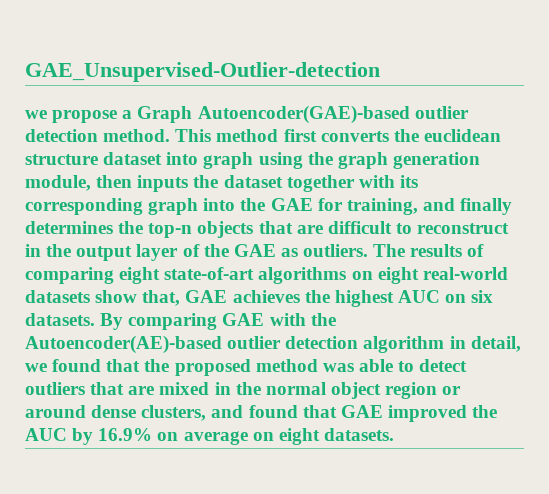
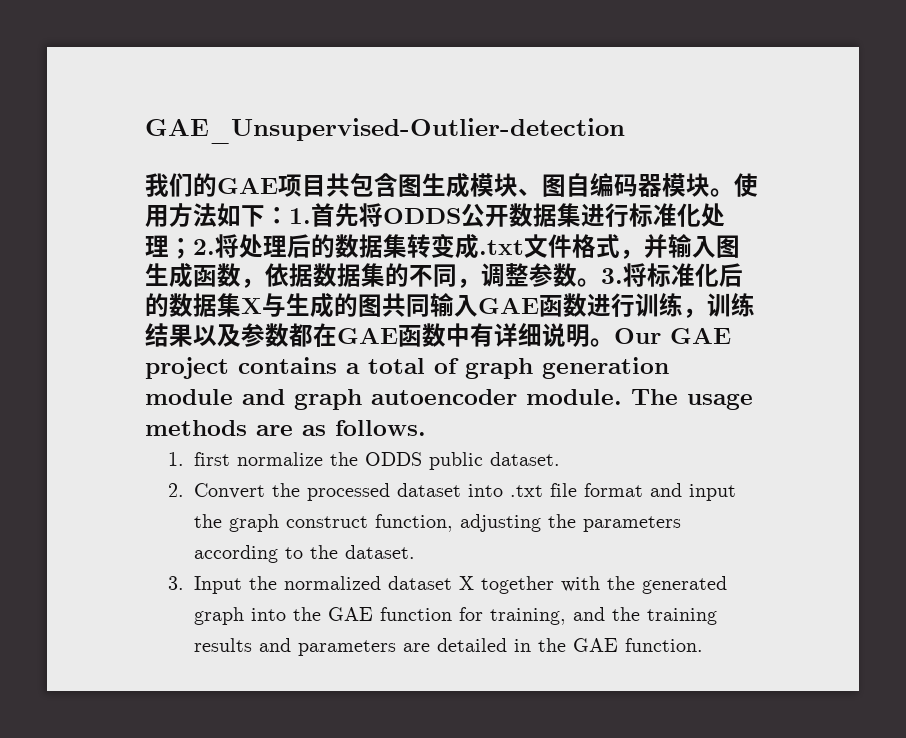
- we propose a Graph Autoencoder(GAE)-based outlier detection method. This method first converts the euclidean structure dataset into graph using the graph generation module, then inputs the dataset together with its corresponding graph into the GAE for training, and finally determines the top-n objects that are difficult to reconstruct in the output layer of the GAE as outliers. The results of comparing eight state-of-art algorithms on eight real-world datasets show that, GAE achieves the highest AUC on six datasets. By comparing GAE with the Autoencoder(AE)-based outlier detection algorithm in detail, we found that the proposed method was able to detect outliers that are mixed in the normal object region or around dense clusters, and found that GAE improved the AUC by 16.9% on average on eight datasets.
+ 我们的GAE项目共包含图生成模块、图自编码器模块。使用方法如下：1.首先将ODDS公开数据集进行标准化处理；2.将处理后的数据集转变成.txt文件格式，并输入图生成函数，依据数据集的不同，调整参数。3.将标准化后的数据集X与生成的图共同输入GAE函数进行训练，训练结果以及参数都在GAE函数中有详细说明。Our GAE project contains a total of graph generation module and graph autoencoder module. The usage methods are as follows.
+ 1. first normalize the ODDS public dataset.
+ 2. Convert the processed dataset into .txt file format and input the graph construct function, adjusting the parameters according to the dataset.
+ 3. Input the normalized dataset X together with the generated graph into the GAE function for training, and the training results and parameters are detailed in the GAE function.

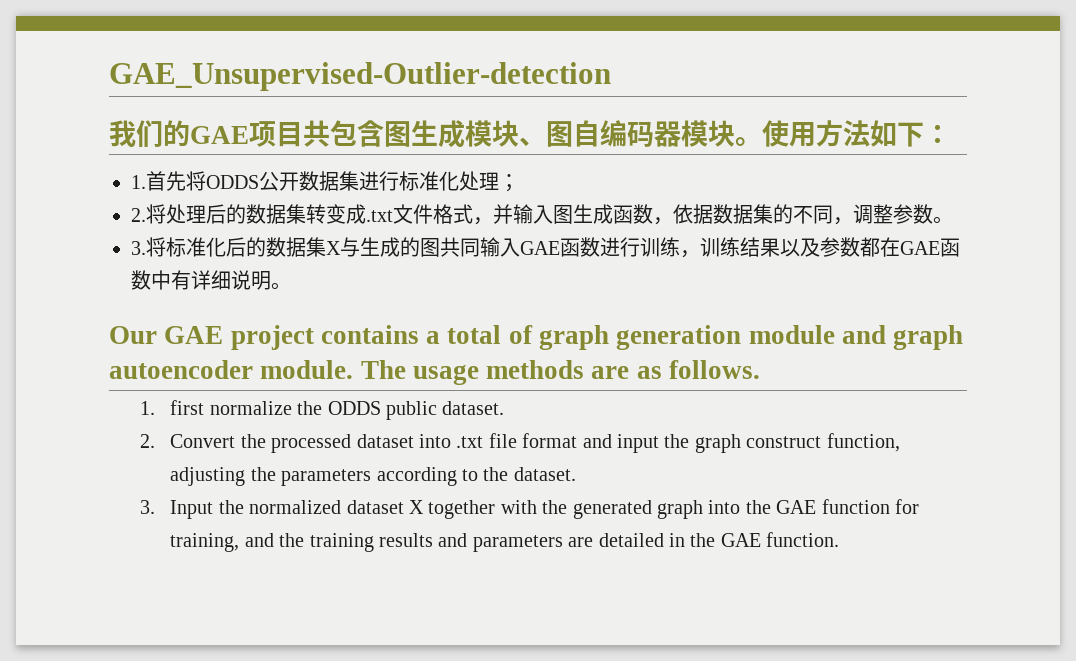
- 使用方法如下：1.首先将ODDS公开数据集进行标准化处理；2.将处理后的数据集转变成.txt文件格式，并输入图生成函数，依据数据集的不同，调整参数。3.将标准化后的数据集X与生成的图共同输入GAE函数进行训练，训练结果以及参数都在GAE函数中有详细说明。Our GAE project contains a total of graph generation module and graph autoencoder module.
+ 使用方法如下：
+ 1.首先将ODDS公开数据集进行标准化处理；
+ 2.将处理后的数据集转变成.txt文件格式，并输入图生成函数，依据数据集的不同，调整参数。
+ 3.将标准化后的数据集X与生成的图共同输入GAE函数进行训练，训练结果以及参数都在GAE函数中有详细说明。
+ Our GAE project contains a total of graph generation module and graph autoencoder module.

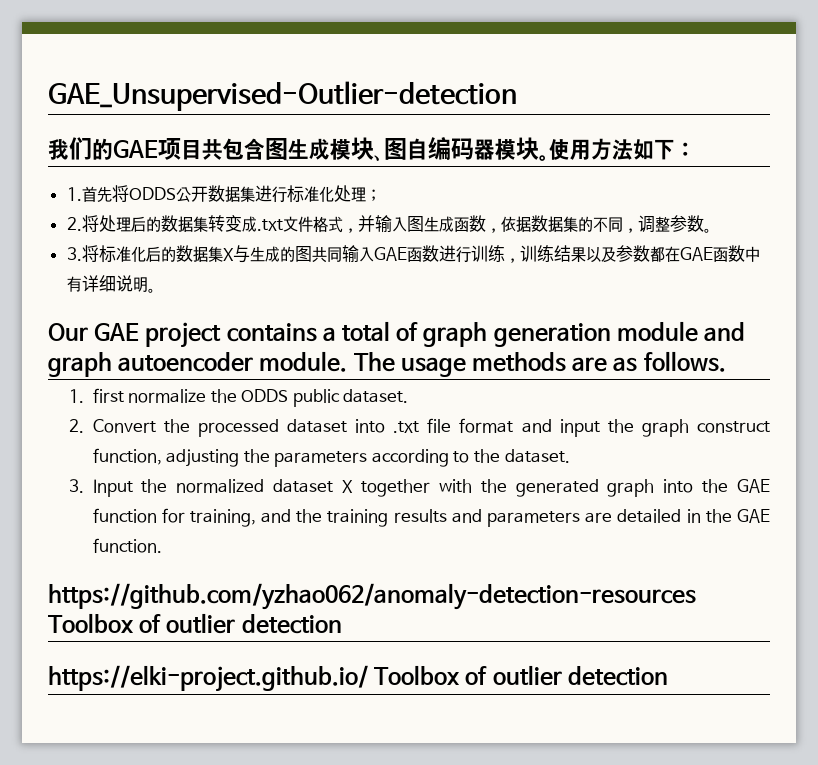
+ https://github.com/yzhao062/anomaly-detection-resources Toolbox of outlier detection
+ https://elki-project.github.io/ Toolbox of outlier detection

